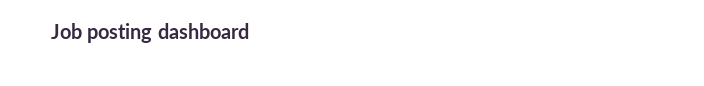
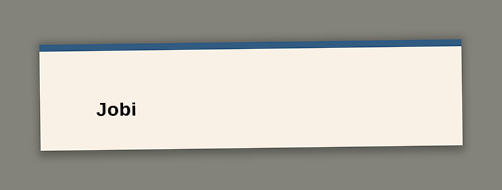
- Job posting dashboard
+ Jobi

